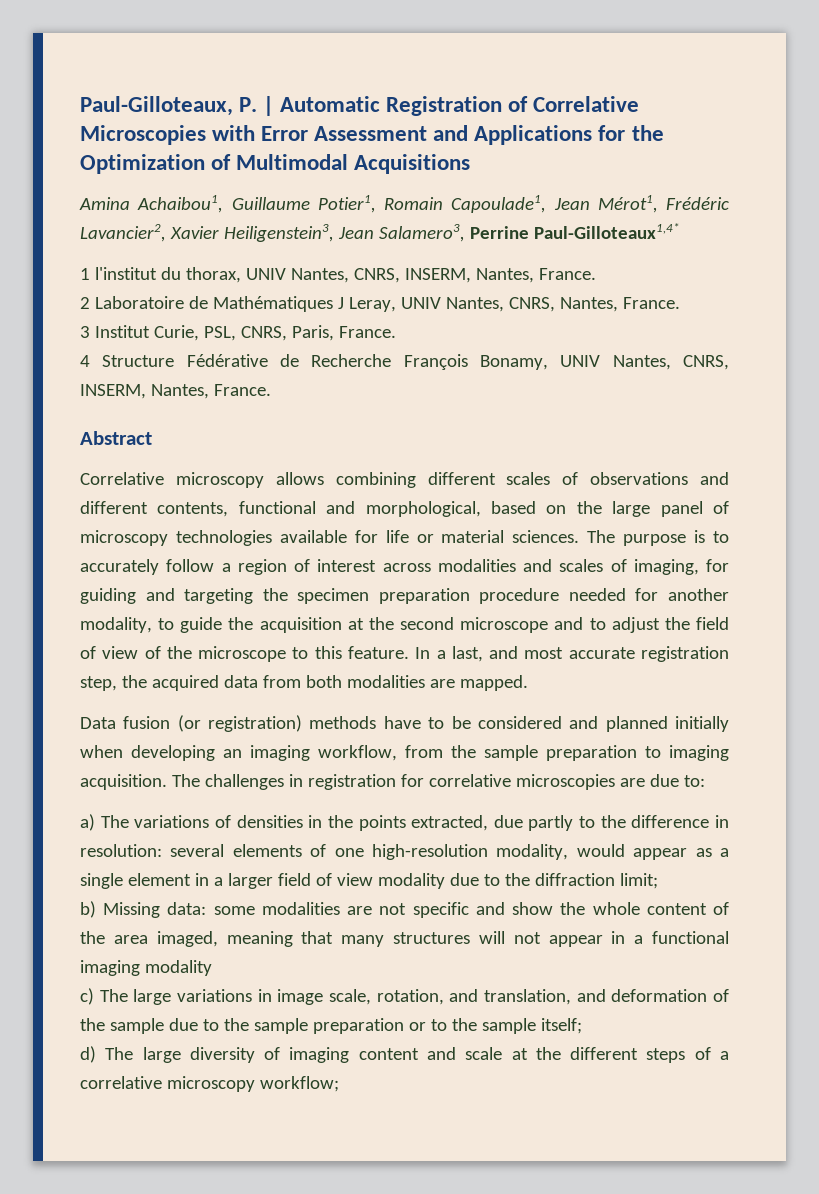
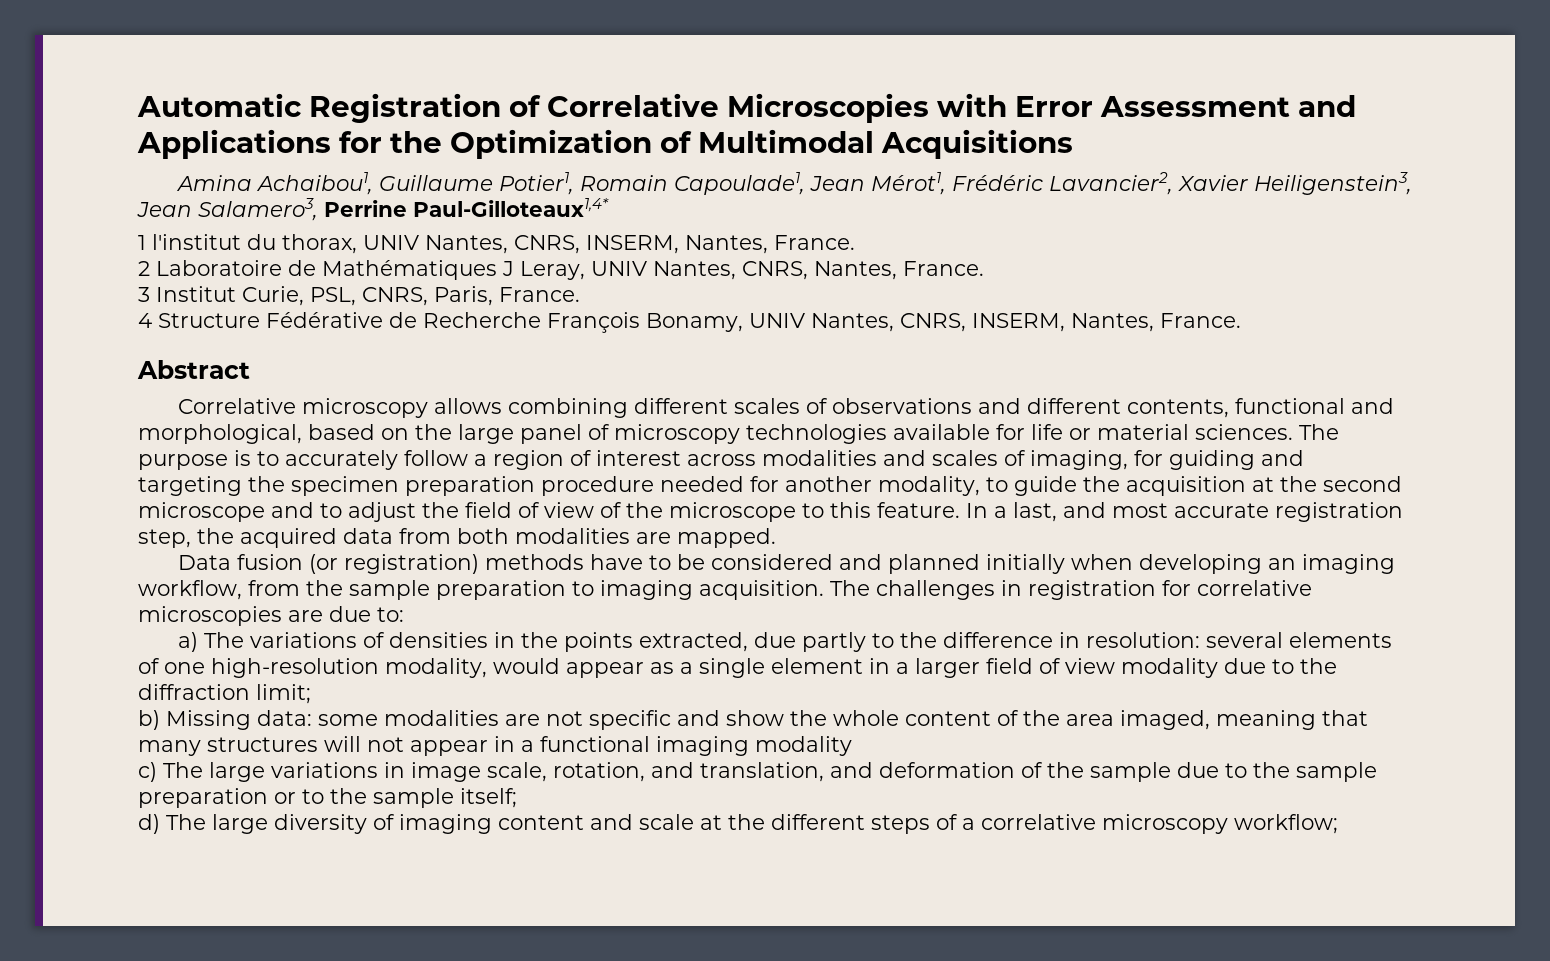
- Paul-Gilloteaux, P. | Automatic Registration of Correlative Microscopies with Error Assessment and Applications for the Optimization of Multimodal Acquisitions
+ Automatic Registration of Correlative Microscopies with Error Assessment and Applications for the Optimization of Multimodal Acquisitions

